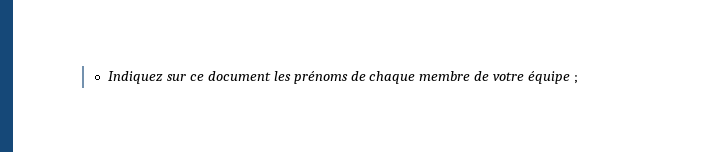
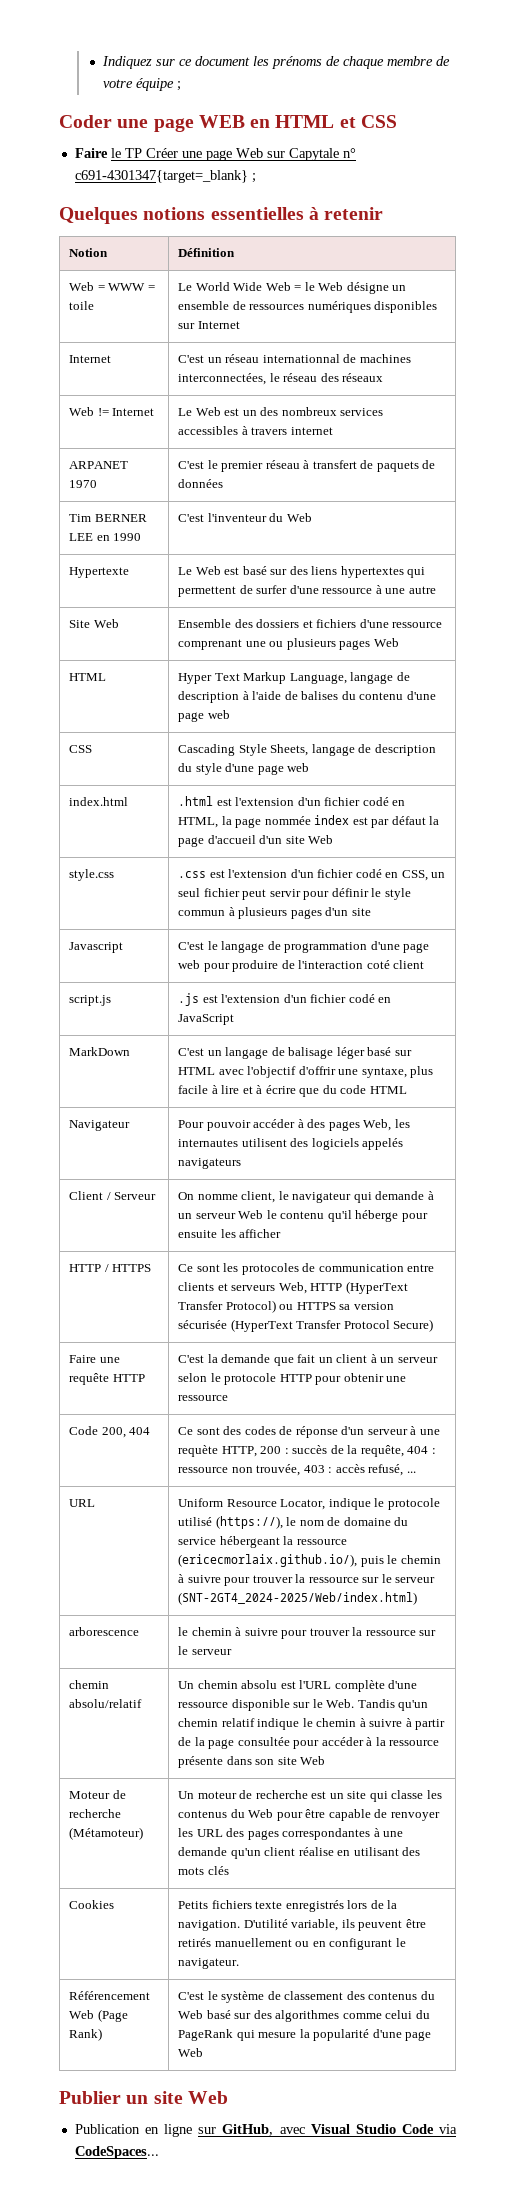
+ Coder une page WEB en HTML et CSS
+ Faire le TP Créer une page Web sur Capytale n° c691-4301347{target=_blank} ;
+ Quelques notions essentielles à retenir
+ Notion | Définition
+ Web = WWW = toile | Le World Wide Web = le Web désigne un ensemble de ressources numériques disponibles sur Internet
+ Internet | C'est un réseau internationnal de machines interconnectées, le réseau des réseaux
+ Web != Internet | Le Web est un des nombreux services accessibles à travers internet
+ ARPANET 1970 | C'est le premier réseau à transfert de paquets de données
+ Tim BERNER LEE en 1990 | C'est l'inventeur du Web
+ Hypertexte | Le Web est basé sur des liens hypertextes qui permettent de surfer d'une ressource à une autre
+ Site Web | Ensemble des dossiers et fichiers d'une ressource comprenant une ou plusieurs pages Web
+ HTML | Hyper Text Markup Language, langage de description à l'aide de balises du contenu d'une page web
+ CSS | Cascading Style Sheets, langage de description du style d'une page web
+ index.html | .html est l'extension d'un fichier codé en HTML, la page nommée index est par défaut la page d'accueil d'un site Web
+ style.css | .css est l'extension d'un fichier codé en CSS, un seul fichier peut servir pour définir le style commun à plusieurs pages d'un site
+ Javascript | C'est le langage de programmation d'une page web pour produire de l'interaction coté client
+ script.js | .js est l'extension d'un fichier codé en JavaScript
+ MarkDown | C'est un langage de balisage léger basé sur HTML avec l'objectif d'offrir une syntaxe, plus facile à lire et à écrire que du code HTML
+ Navigateur | Pour pouvoir accéder à des pages Web, les internautes utilisent des logiciels appelés navigateurs
+ Client / Serveur | On nomme client, le navigateur qui demande à un serveur Web le contenu qu'il héberge pour ensuite les afficher
+ HTTP / HTTPS | Ce sont les protocoles de communication entre clients et serveurs Web, HTTP (HyperText Transfer Protocol) ou HTTPS sa version sécurisée (HyperText Transfer Protocol Secure)
+ Faire une requête HTTP | C'est la demande que fait un client à un serveur selon le protocole HTTP pour obtenir une ressource
+ Code 200, 404 | Ce sont des codes de réponse d'un serveur à une requète HTTP, 200 : succès de la requête, 404 : ressource non trouvée, 403 : accès refusé, ...
+ URL | Uniform Resource Locator, indique le protocole utilisé (https://), le nom de domaine du service hébergeant la ressource (ericecmorlaix.github.io/), puis le chemin à suivre pour trouver la ressource sur le serveur (SNT-2GT4_2024-2025/Web/index.html)
+ arborescence | le chemin à suivre pour trouver la ressource sur le serveur
+ chemin absolu/relatif | Un chemin absolu est l'URL complète d'une ressource disponible sur le Web. Tandis qu'un chemin relatif indique le chemin à suivre à partir de la page consultée pour accéder à la ressource présente dans son site Web
+ Moteur de recherche (Métamoteur) | Un moteur de recherche est un site qui classe les contenus du Web pour être capable de renvoyer les URL des pages correspondantes à une demande qu'un client réalise en utilisant des mots clés
+ Cookies | Petits fichiers texte enregistrés lors de la navigation. D'utilité variable, ils peuvent être retirés manuellement ou en configurant le navigateur.
+ Référencement Web (Page Rank) | C'est le système de classement des contenus du Web basé sur des algorithmes comme celui du PageRank qui mesure la popularité d'une page Web
+ Publier un site Web
+ Publication en ligne sur GitHub, avec Visual Studio Code via CodeSpaces...

